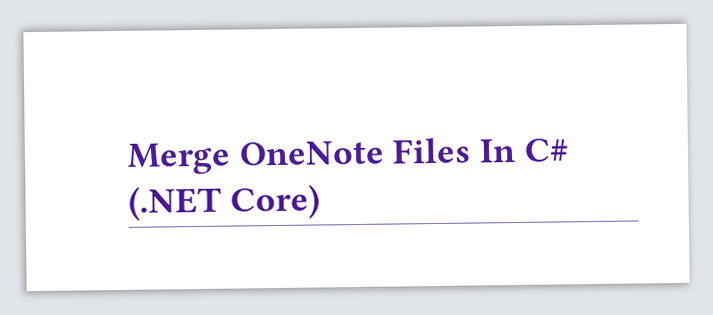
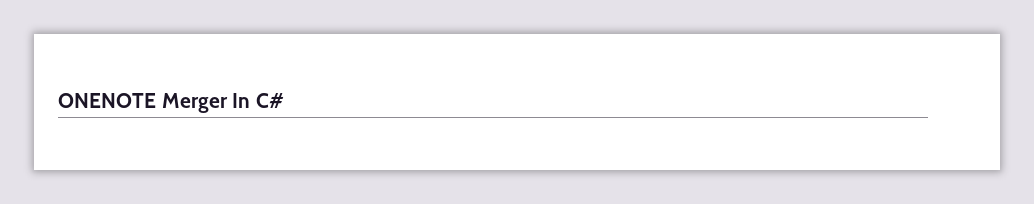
- Merge OneNote Files In C# (.NET Core)
+ ONENOTE Merger In C#

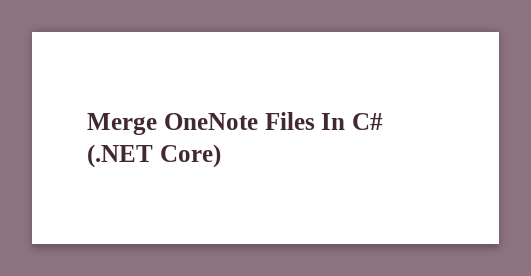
- ONENOTE Merger In C#
+ Merge OneNote Files In C# (.NET Core)

